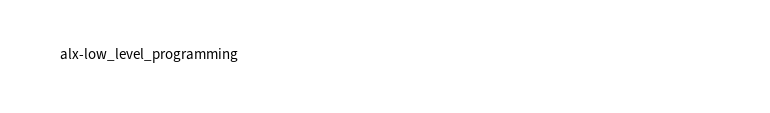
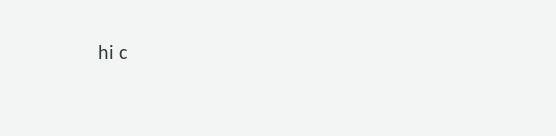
- alx-low_level_programming
+ hi c

